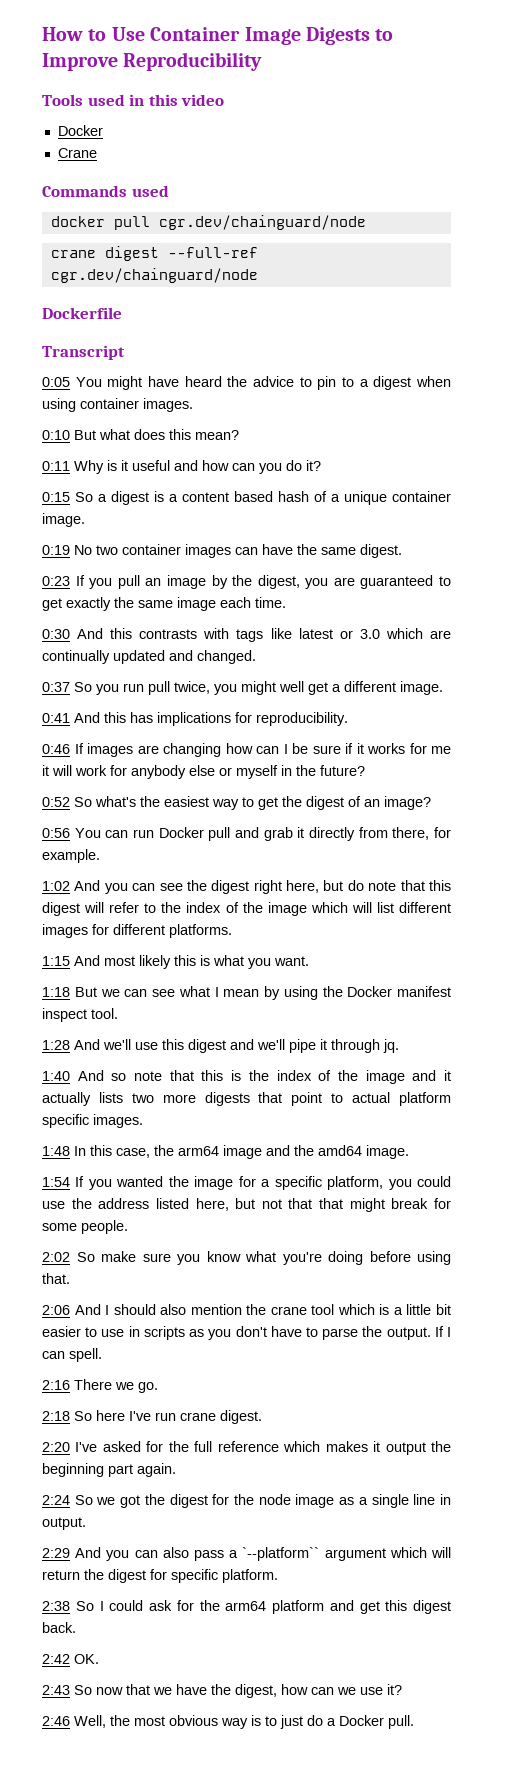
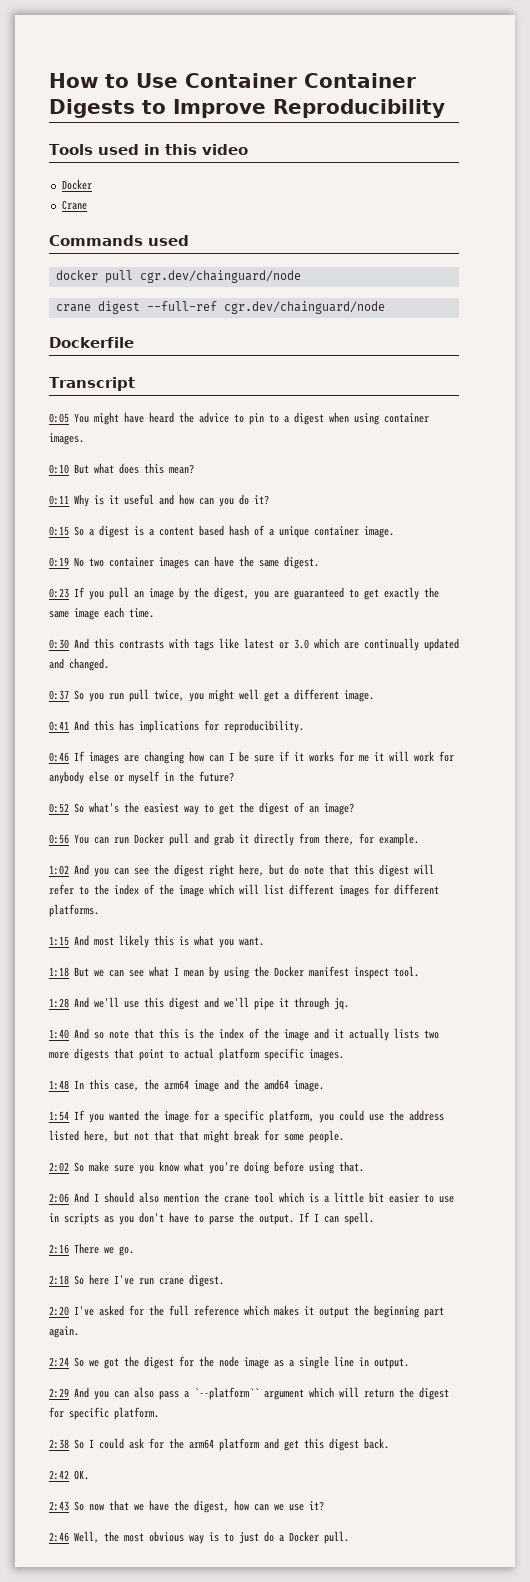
- How to Use Container Image Digests to Improve Reproducibility
+ How to Use Container Container Digests to Improve Reproducibility

